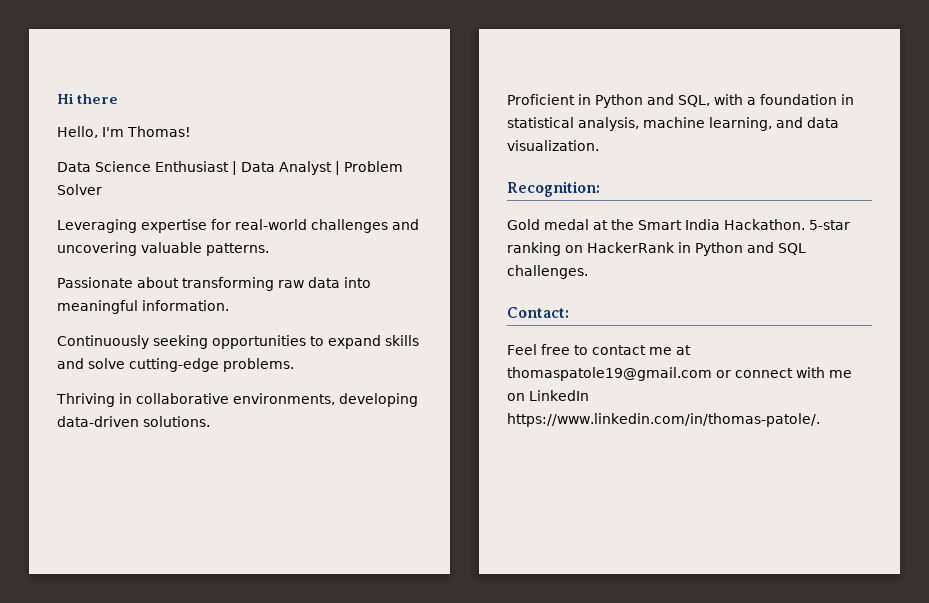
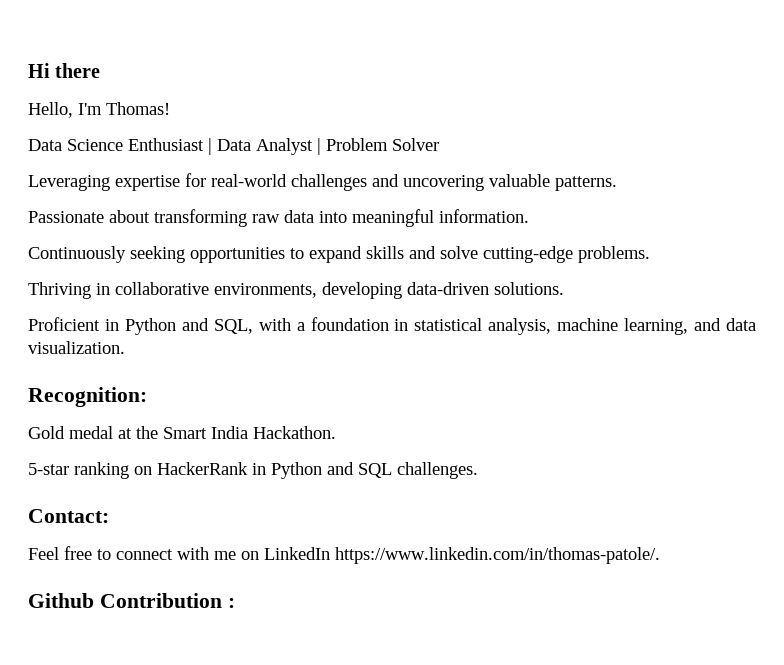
- Gold medal at the Smart India Hackathon. 5-star ranking on HackerRank in Python and SQL challenges.
+ Gold medal at the Smart India Hackathon.
+ 5-star ranking on HackerRank in Python and SQL challenges.
- Feel free to contact me at thomaspatole19@gmail.com or connect with me on LinkedIn https://www.linkedin.com/in/thomas-patole/.
+ Feel free to connect with me on LinkedIn https://www.linkedin.com/in/thomas-patole/.
+ Github Contribution :

